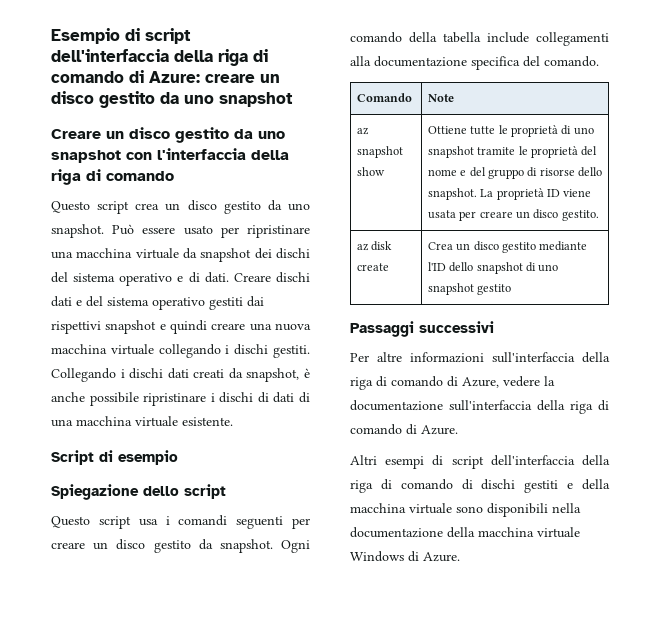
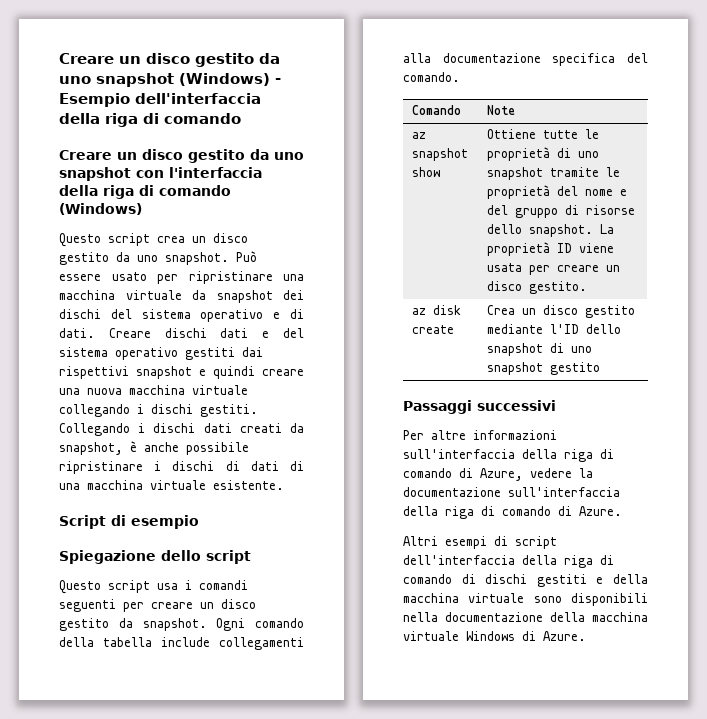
- Esempio di script dell'interfaccia della riga di comando di Azure: creare un disco gestito da uno snapshot
+ Creare un disco gestito da uno snapshot (Windows) - Esempio dell'interfaccia della riga di comando
- Creare un disco gestito da uno snapshot con l'interfaccia della riga di comando
+ Creare un disco gestito da uno snapshot con l'interfaccia della riga di comando (Windows)

